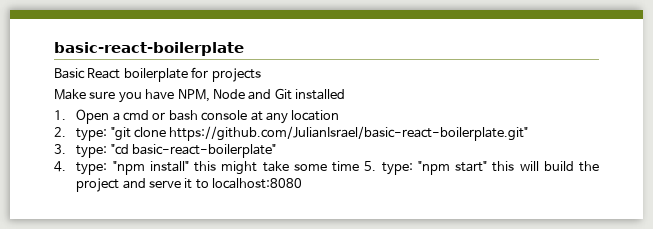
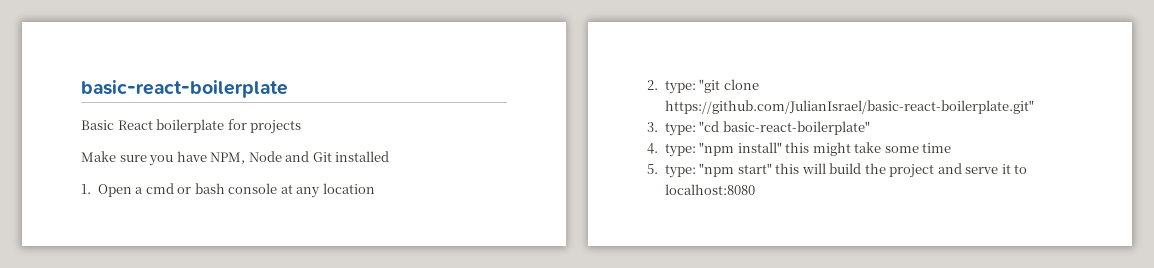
- 4. type: "npm install" this might take some time 5. type: "npm start" this will build the project and serve it to localhost:8080
+ 4. type: "npm install" this might take some time
+ 5. type: "npm start" this will build the project and serve it to localhost:8080

